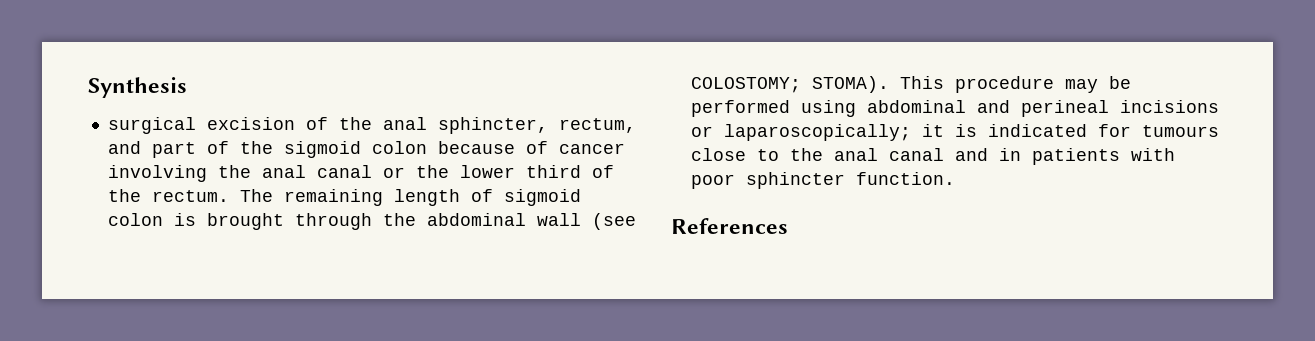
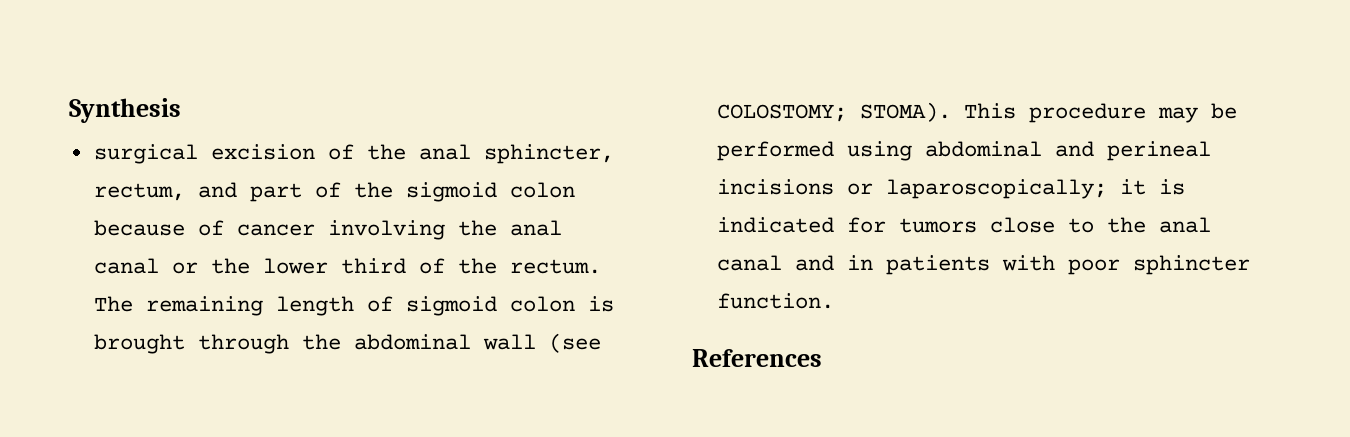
- This procedure may be performed using abdominal and perineal incisions or laparoscopically; it is indicated for tumours close to the anal canal and in patients with poor sphincter function.
+ This procedure may be performed using abdominal and perineal incisions or laparoscopically; it is indicated for tumors close to the anal canal and in patients with poor sphincter function.

